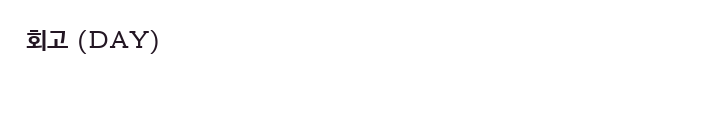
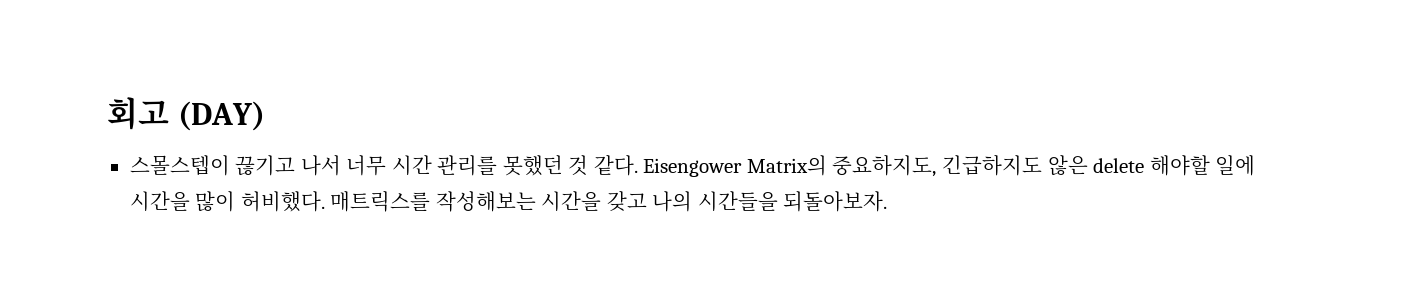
+ 스몰스텝이 끊기고 나서 너무 시간 관리를 못했던 것 같다. Eisengower Matrix의 중요하지도, 긴급하지도 않은 delete 해야할 일에 시간을 많이 허비했다. 매트릭스를 작성해보는 시간을 갖고 나의 시간들을 되돌아보자.

